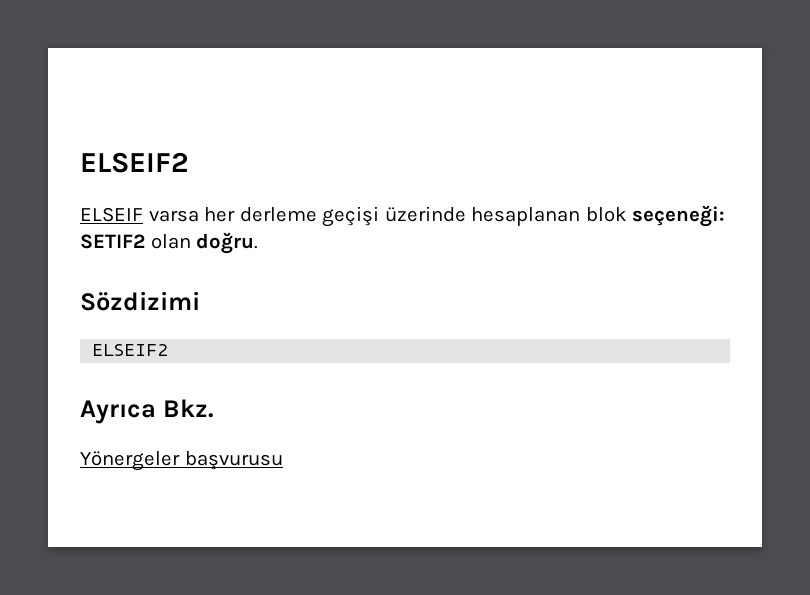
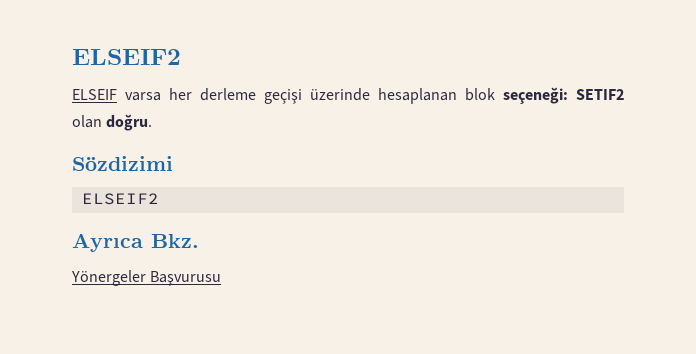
- Yönergeler başvurusu
+ Yönergeler Başvurusu

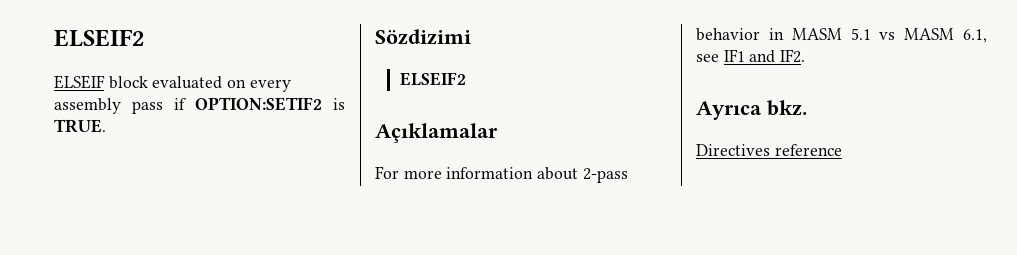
- ELSEIF varsa her derleme geçişi üzerinde hesaplanan blok seçeneği: SETIF2 olan doğru.
+ ELSEIF block evaluated on every assembly pass if OPTION:SETIF2 is TRUE.
  Sözdizimi
  ELSEIF2
- Ayrıca Bkz.
- Yönergeler Başvurusu
+ Açıklamalar
+ For more information about 2-pass behavior in MASM 5.1 vs MASM 6.1, see IF1 and IF2.
+ Ayrıca bkz.
+ Directives reference

